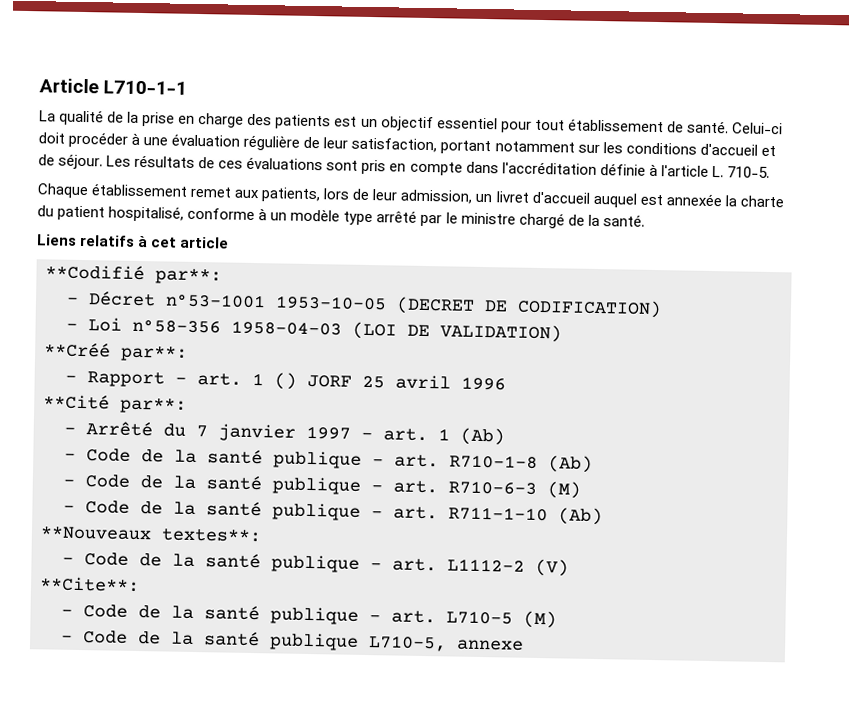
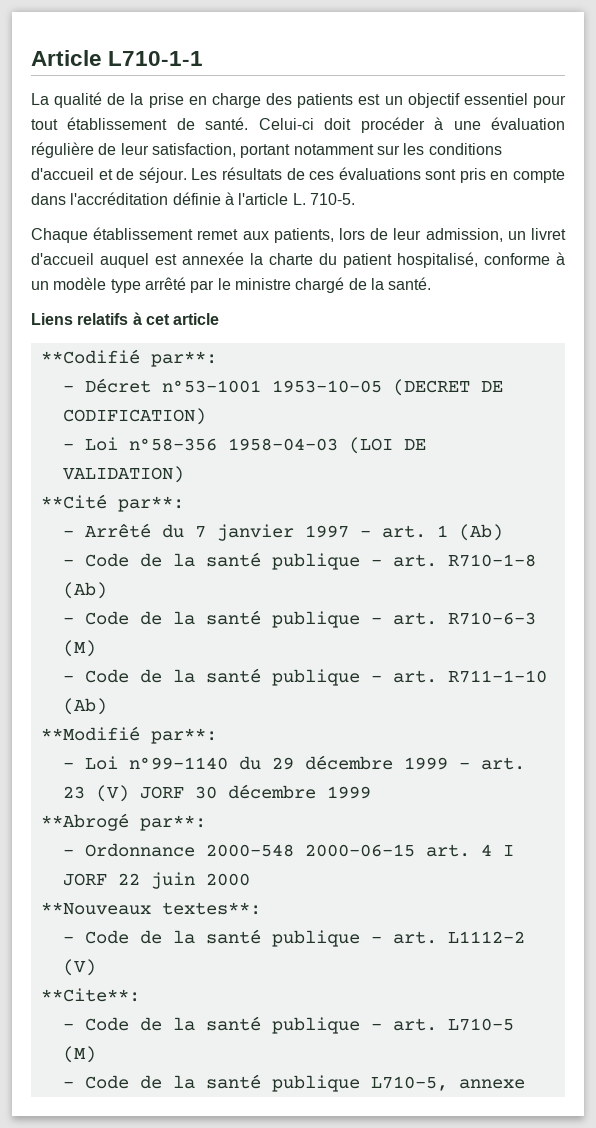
- **Créé par**:
- - Rapport - art. 1 () JORF 25 avril 1996
+ **Modifié par**:
+ - Loi n°99-1140 du 29 décembre 1999 - art. 23 (V) JORF 30 décembre 1999
+ **Abrogé par**:
+ - Ordonnance 2000-548 2000-06-15 art. 4 I JORF 22 juin 2000

